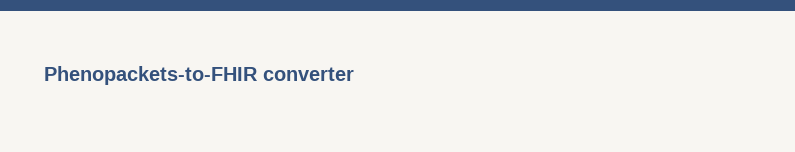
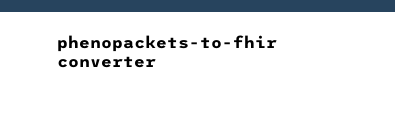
- Phenopackets-to-FHIR converter
+ phenopackets-to-fhir converter

